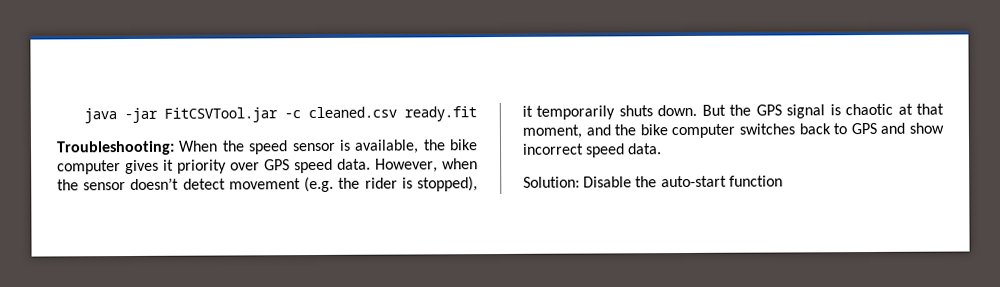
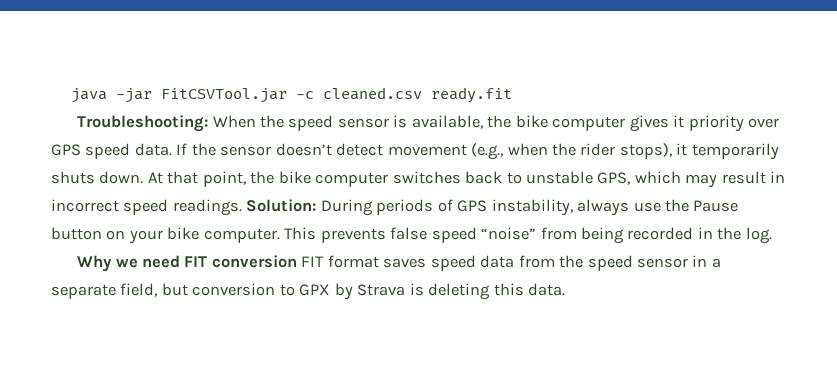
- However, when the sensor doesn’t detect movement (e.g. the rider is stopped), it temporarily shuts down. But the GPS signal is chaotic at that moment, and the bike computer switches back to GPS and show incorrect speed data.
- Solution: Disable the auto-start function
+ If the sensor doesn’t detect movement (e.g., when the rider stops), it temporarily shuts down. At that point, the bike computer switches back to unstable GPS, which may result in incorrect speed readings. Solution: During periods of GPS instability, always use the Pause button on your bike computer. This prevents false speed “noise” from being recorded in the log.
+ Why we need FIT conversion FIT format saves speed data from the speed sensor in a separate field, but conversion to GPX by Strava is deleting this data.

